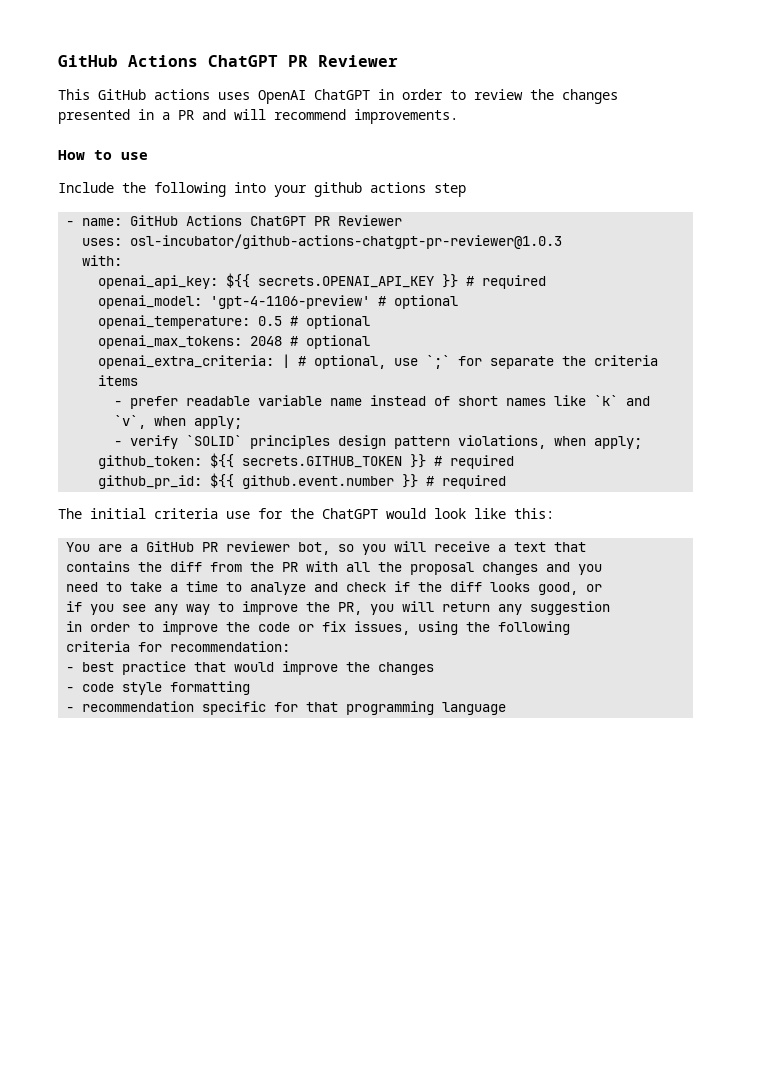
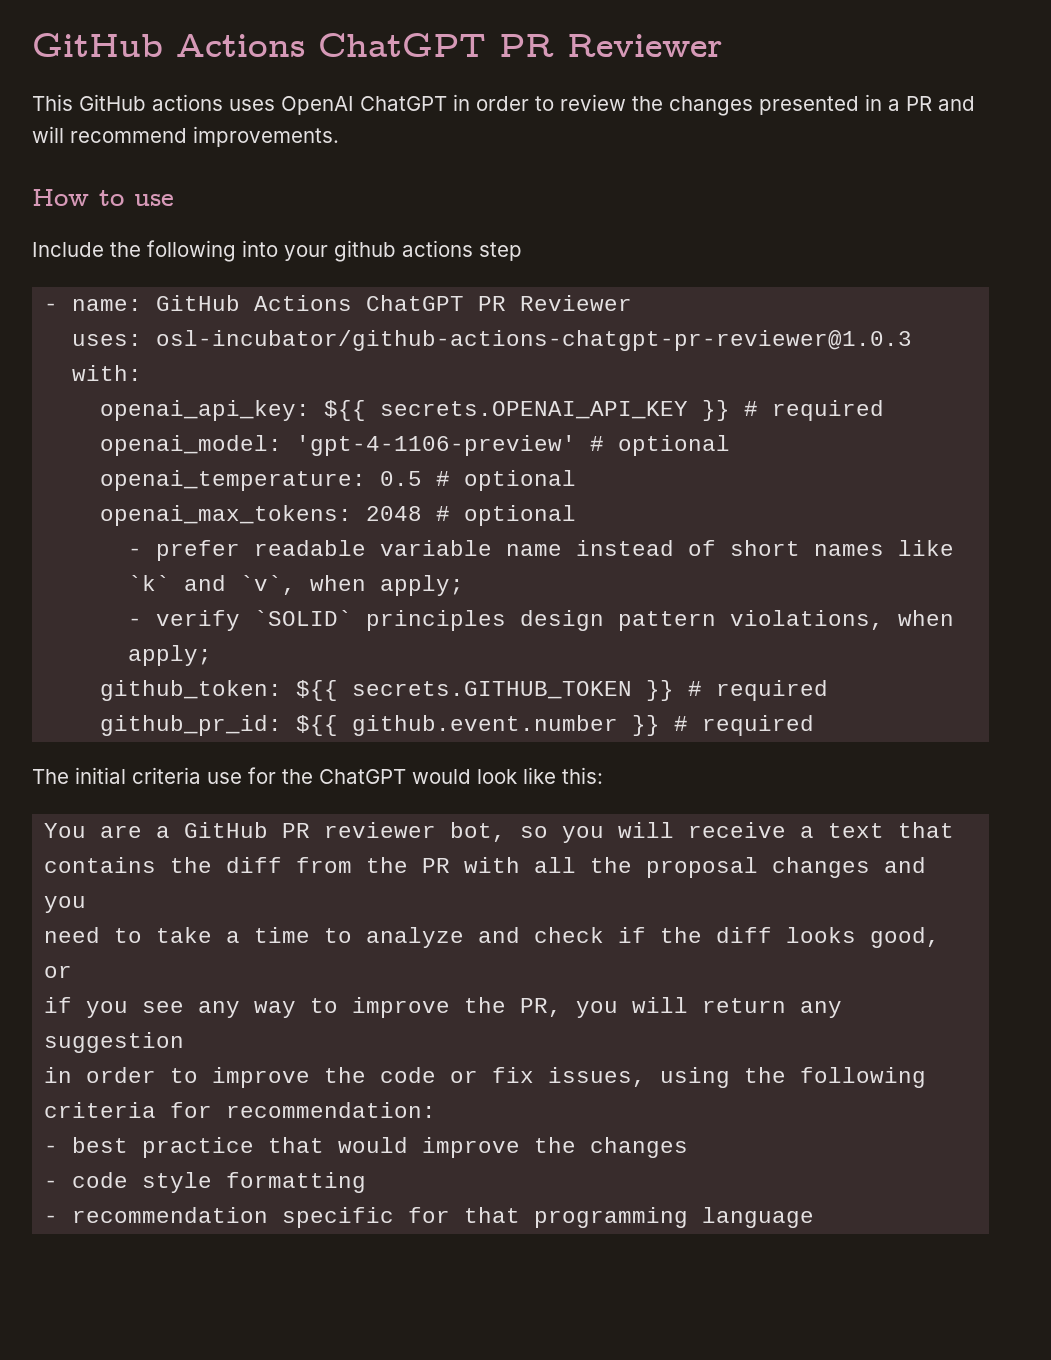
- openai_extra_criteria: | # optional, use `;` for separate the criteria items

